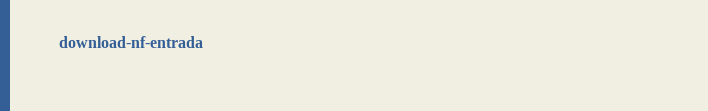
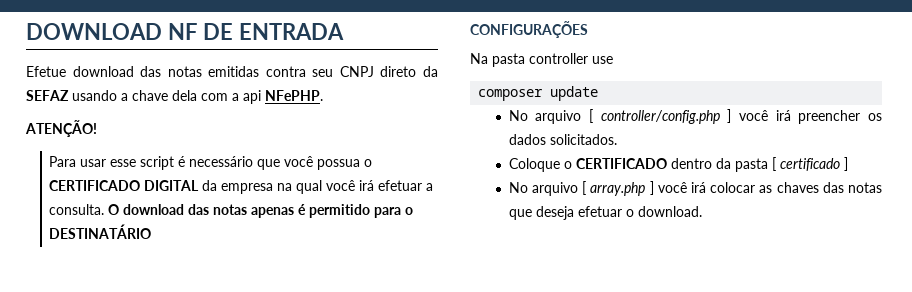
- download-nf-entrada
+ DOWNLOAD NF DE ENTRADA
+ Efetue download das notas emitidas contra seu CNPJ direto da SEFAZ usando a chave dela com a api NFePHP.
+ ATENÇÃO!
+ Para usar esse script é necessário que você possua o CERTIFICADO DIGITAL da empresa na qual você irá efetuar a consulta. O download das notas apenas é permitido para o DESTINATÁRIO
+ CONFIGURAÇÕES
+ Na pasta controller use
+ composer update
+ No arquivo [ controller/config.php ] você irá preencher os dados solicitados.
+ Coloque o CERTIFICADO dentro da pasta [ certificado ]
+ No arquivo [ array.php ] você irá colocar as chaves das notas que deseja efetuar o download.

